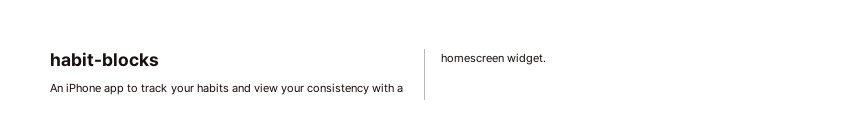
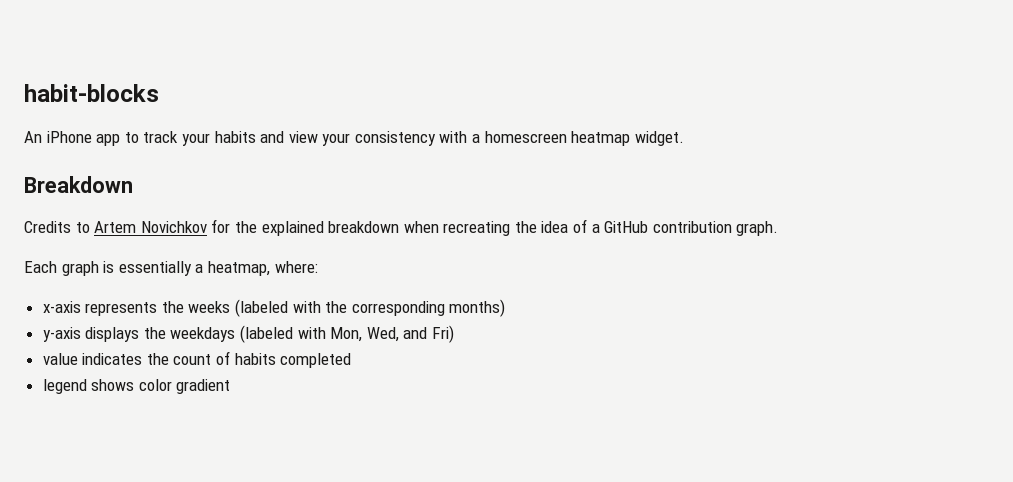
- An iPhone app to track your habits and view your consistency with a homescreen widget.
+ An iPhone app to track your habits and view your consistency with a homescreen heatmap widget.
+ Breakdown
+ Credits to Artem Novichkov for the explained breakdown when recreating the idea of a GitHub contribution graph.
+ Each graph is essentially a heatmap, where:
+ x-axis represents the weeks (labeled with the corresponding months)
+ y-axis displays the weekdays (labeled with Mon, Wed, and Fri)
+ value indicates the count of habits completed
+ legend shows color gradient

